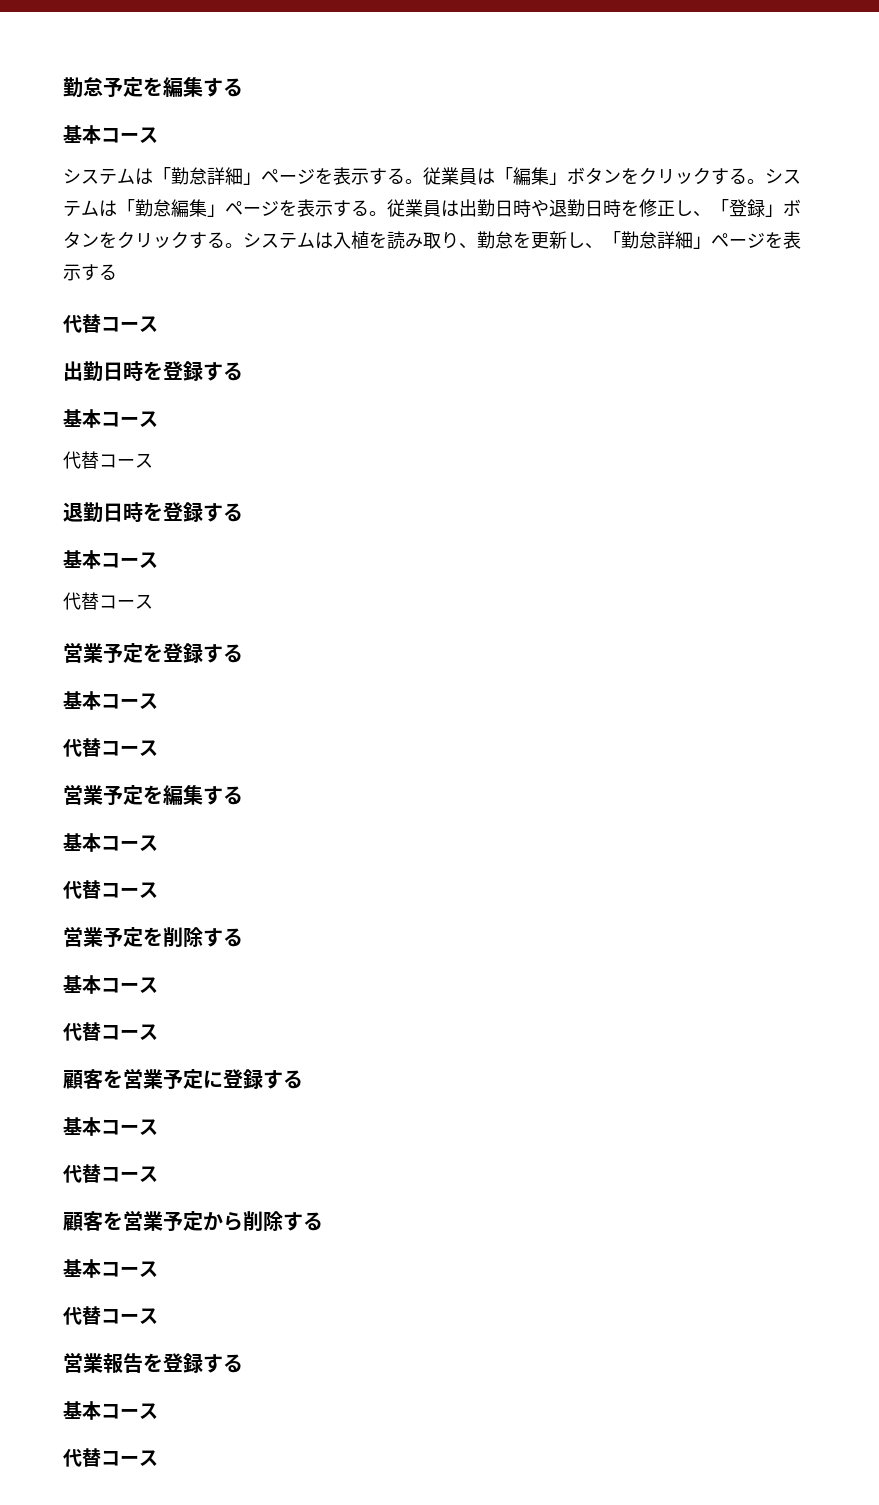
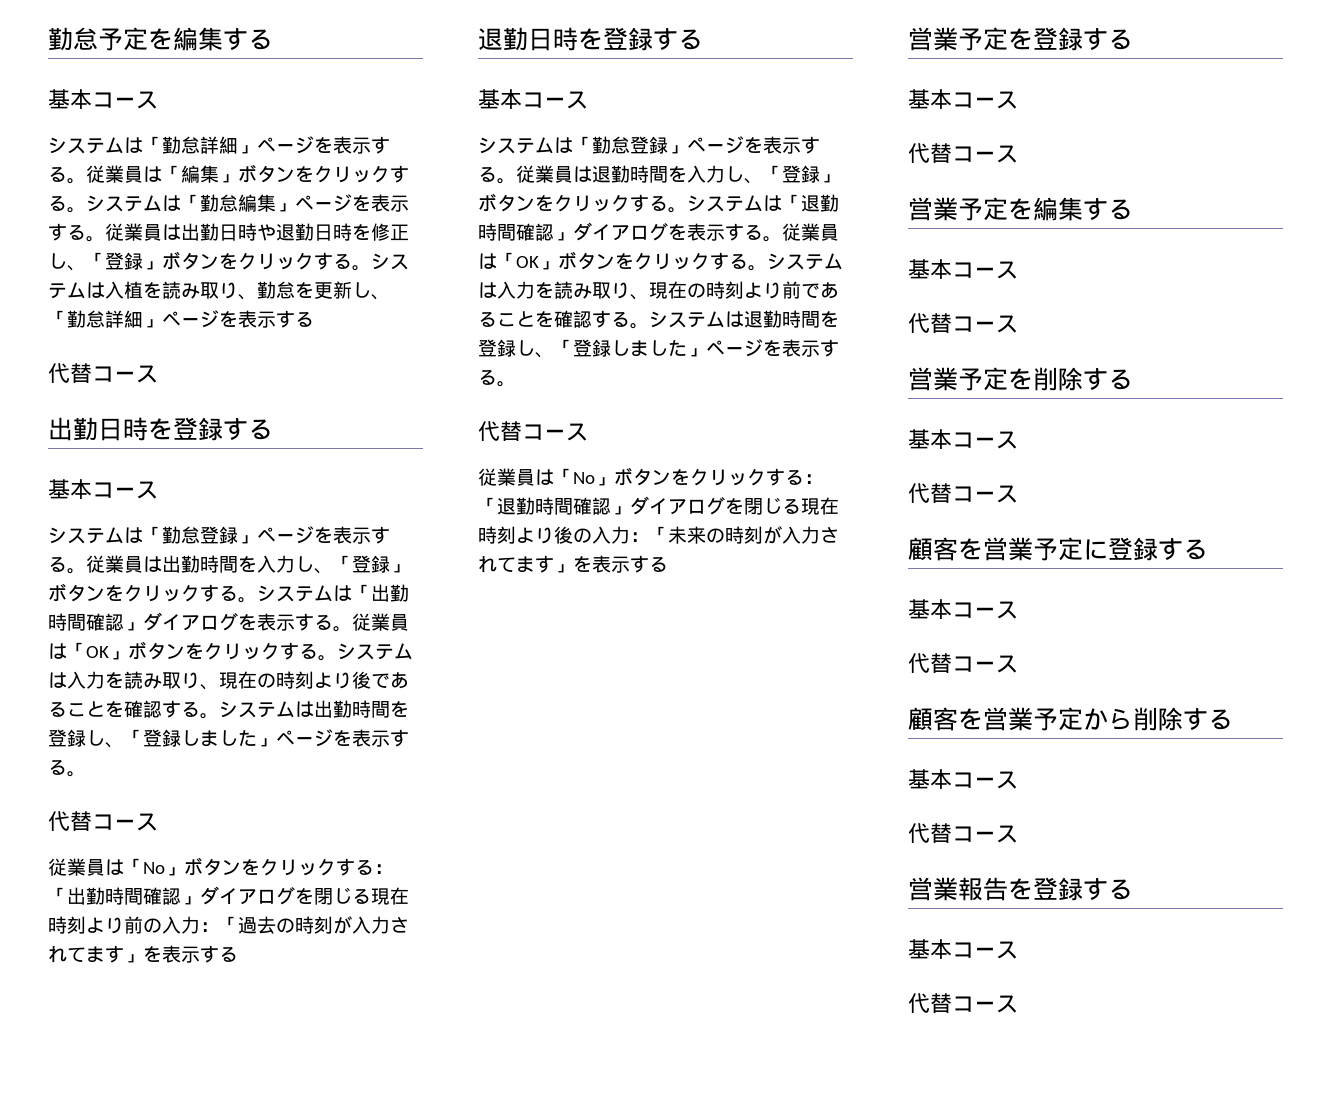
  出勤日時を登録する
  基本コース
+ システムは「勤怠登録」ページを表示する。従業員は出勤時間を入力し、「登録」ボタンをクリックする。システムは「出勤時間確認」ダイアログを表示する。従業員は「OK」ボタンをクリックする。システムは入力を読み取り、現在の時刻より後であることを確認する。システムは出勤時間を登録し、「登録しました」ページを表示する。
  代替コース
+ 従業員は「No」ボタンをクリックする：「出勤時間確認」ダイアログを閉じる現在時刻より前の入力：「過去の時刻が入力されてます」を表示する
  退勤日時を登録する
  基本コース
+ システムは「勤怠登録」ページを表示する。従業員は退勤時間を入力し、「登録」ボタンをクリックする。システムは「退勤時間確認」ダイアログを表示する。従業員は「OK」ボタンをクリックする。システムは入力を読み取り、現在の時刻より前であることを確認する。システムは退勤時間を登録し、「登録しました」ページを表示する。
  代替コース
+ 従業員は「No」ボタンをクリックする：「退勤時間確認」ダイアログを閉じる現在時刻より後の入力：「未来の時刻が入力されてます」を表示する

